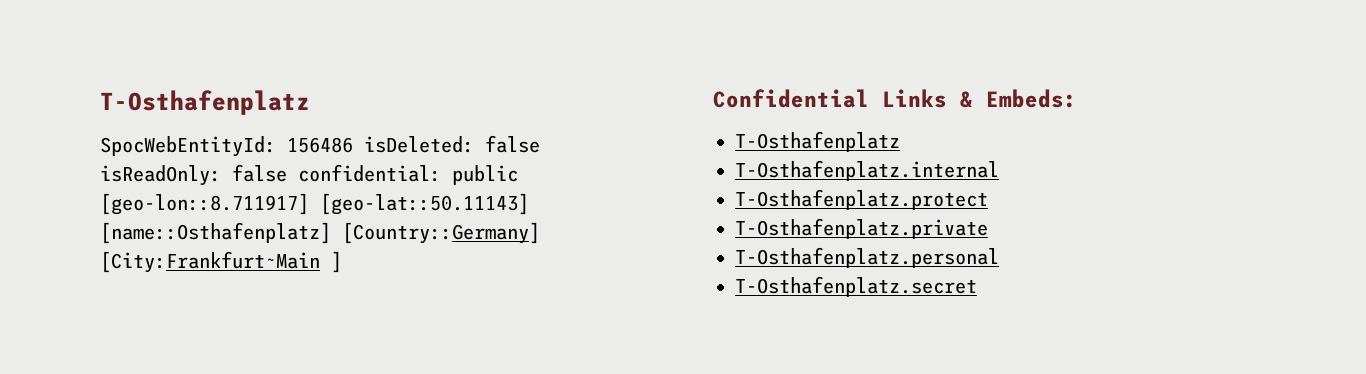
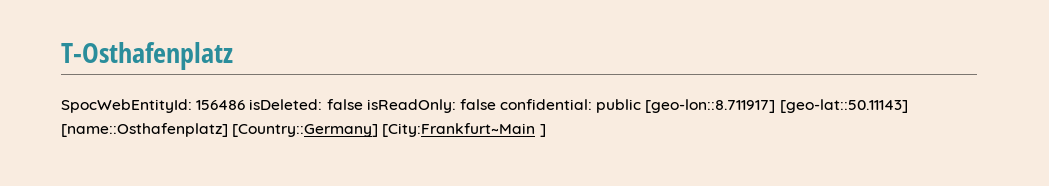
- Confidential Links & Embeds:
- T-Osthafenplatz
- T-Osthafenplatz.internal
- T-Osthafenplatz.protect
- T-Osthafenplatz.private
- T-Osthafenplatz.personal
- T-Osthafenplatz.secret

